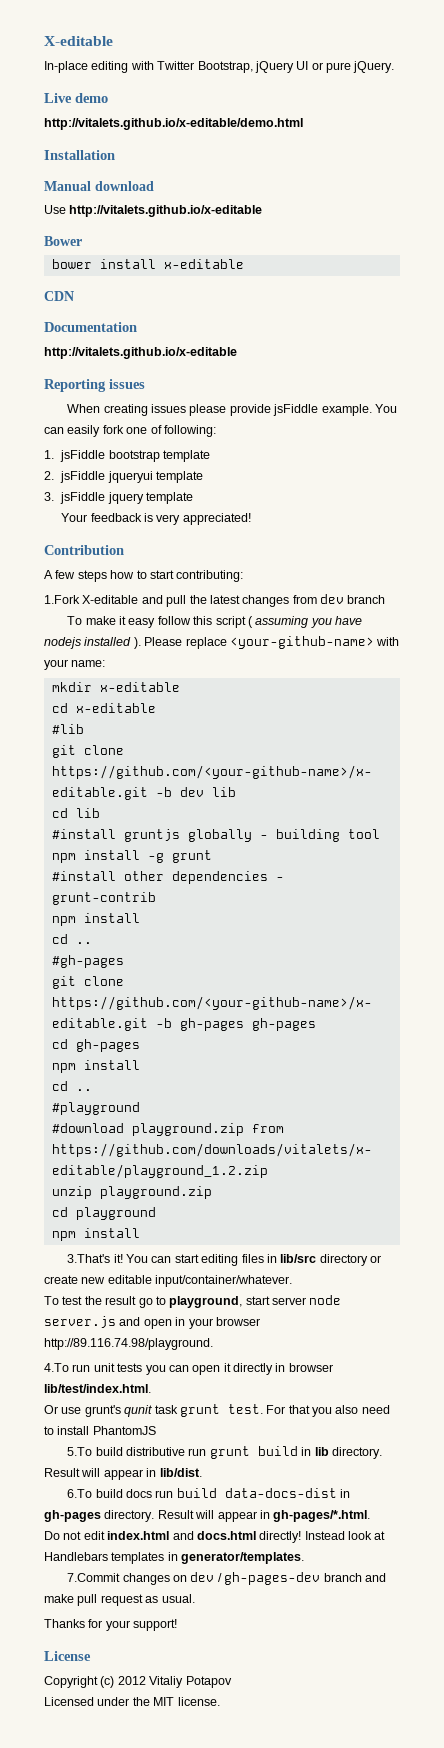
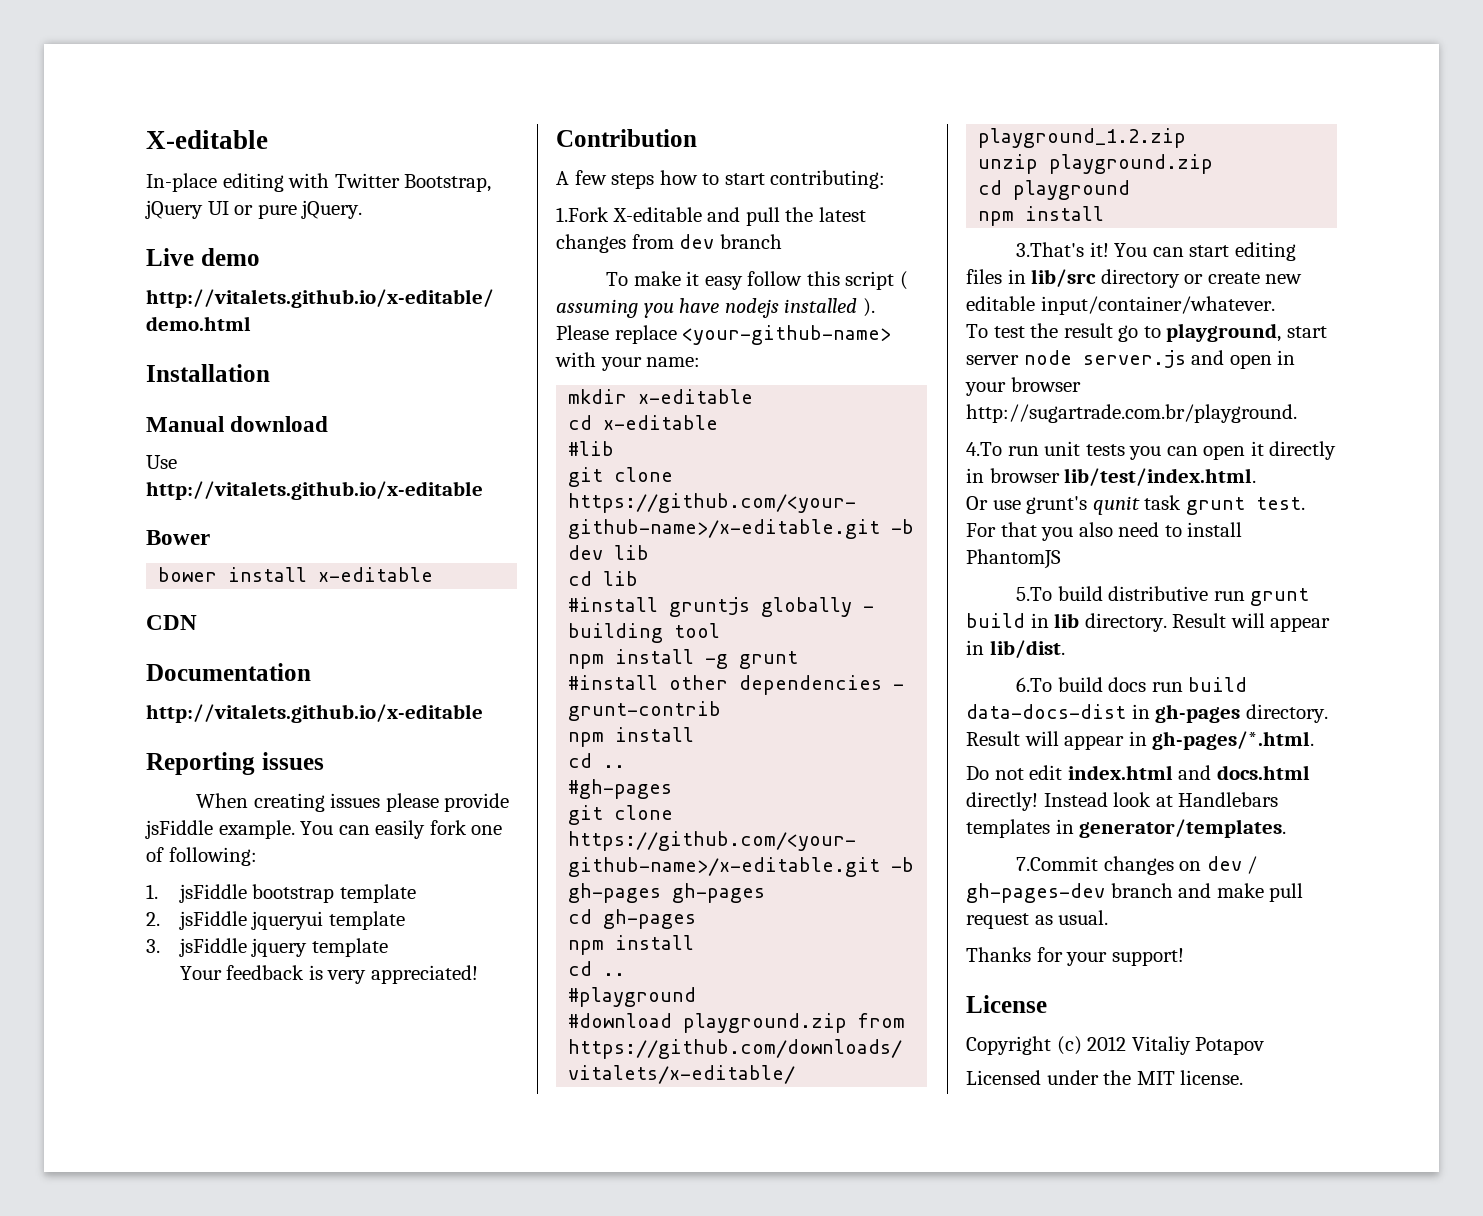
- To test the result go to playground, start server node server.js and open in your browser http://89.116.74.98/playground.
+ To test the result go to playground, start server node server.js and open in your browser http://sugartrade.com.br/playground.

